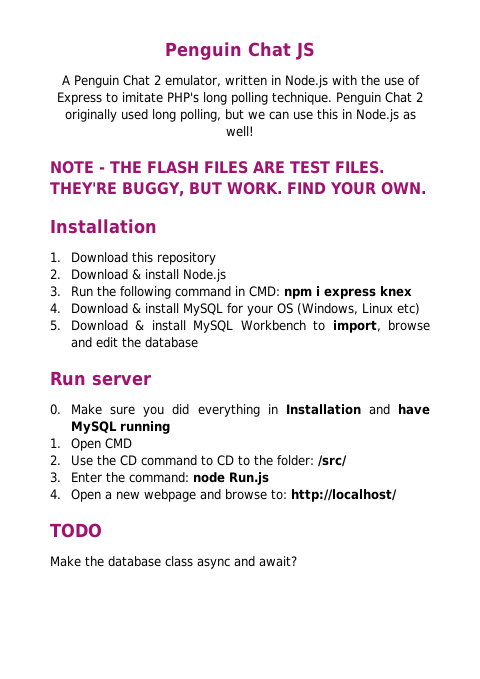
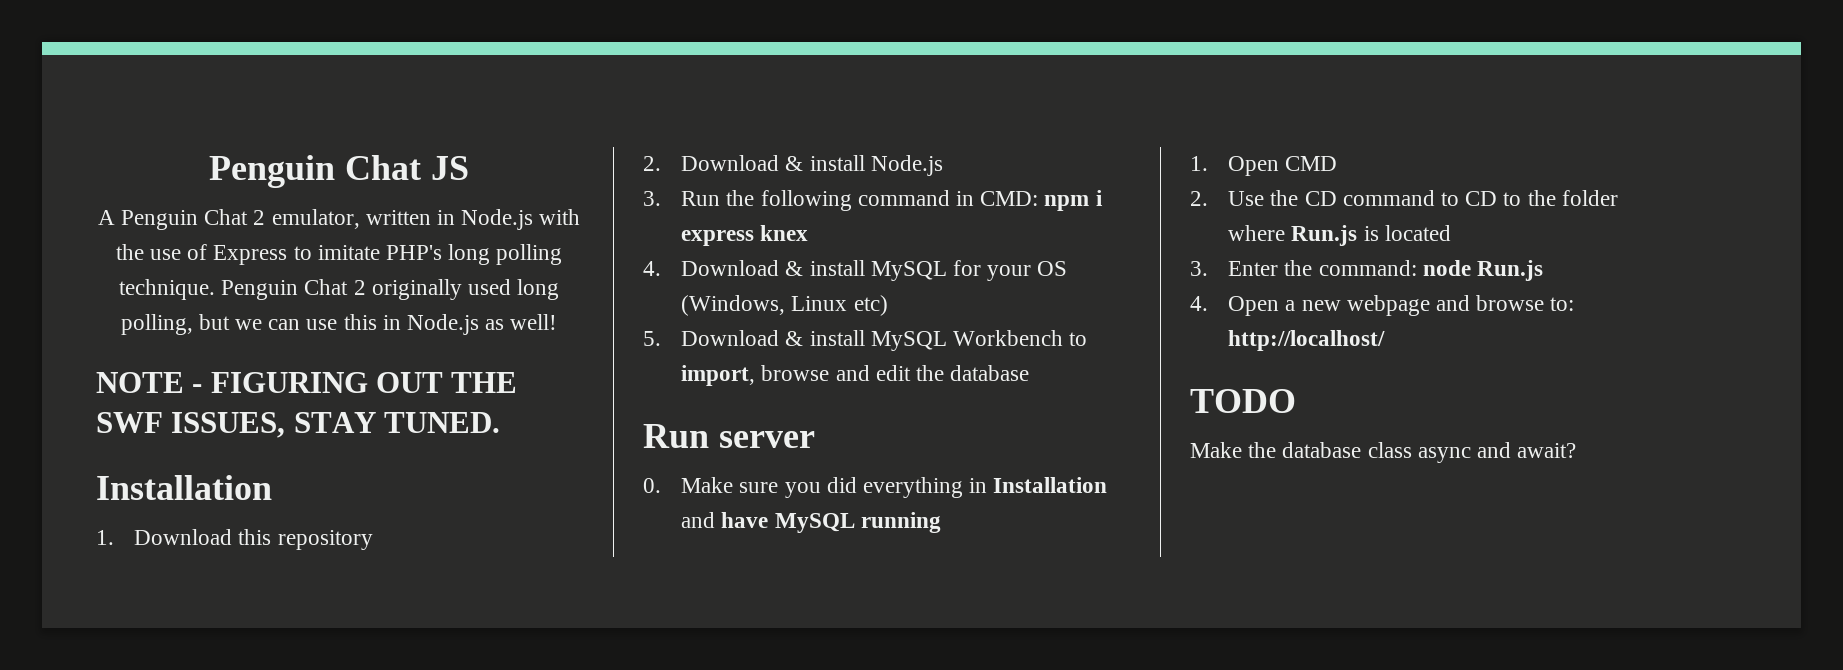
- NOTE - THE FLASH FILES ARE TEST FILES. THEY'RE BUGGY, BUT WORK. FIND YOUR OWN.
+ NOTE - FIGURING OUT THE SWF ISSUES, STAY TUNED.
- 2. Use the CD command to CD to the folder: /src/
+ 2. Use the CD command to CD to the folder where Run.js is located

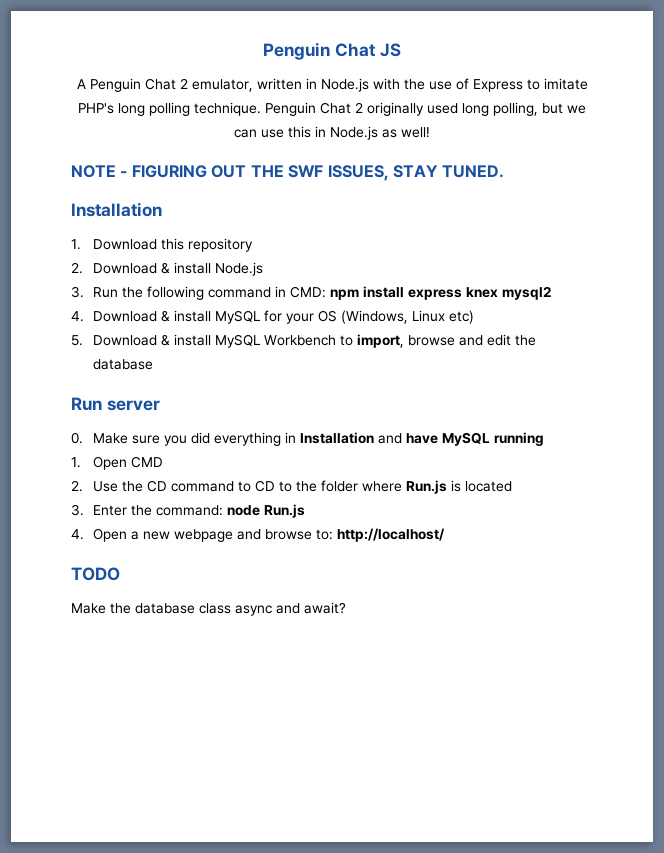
- 3. Run the following command in CMD: npm i express knex
+ 3. Run the following command in CMD: npm install express knex mysql2

